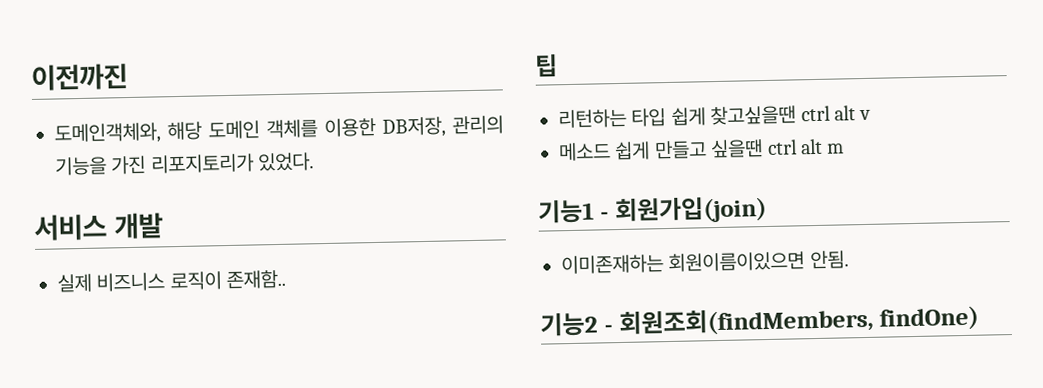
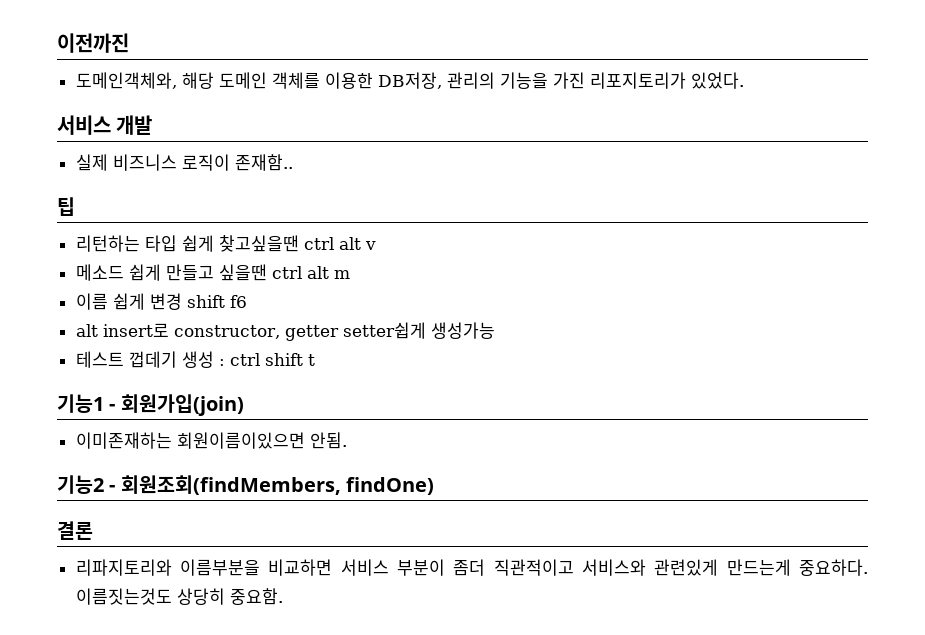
+ 이름 쉽게 변경 shift f6
+ alt insert로 constructor, getter setter쉽게 생성가능
+ 테스트 껍데기 생성 : ctrl shift t
+ 결론
+ 리파지토리와 이름부분을 비교하면 서비스 부분이 좀더 직관적이고 서비스와 관련있게 만드는게 중요하다. 이름짓는것도 상당히 중요함.

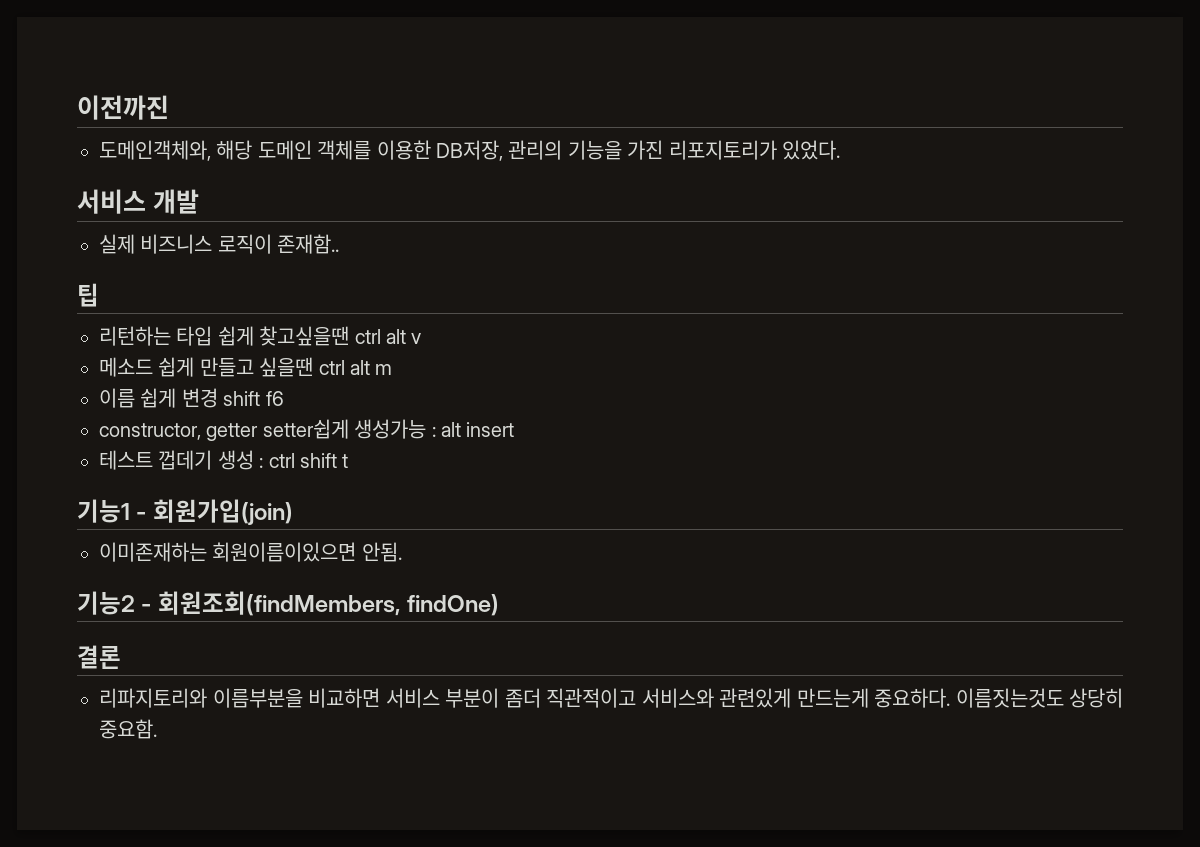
- alt insert로 constructor, getter setter쉽게 생성가능
+ constructor, getter setter쉽게 생성가능 : alt insert

